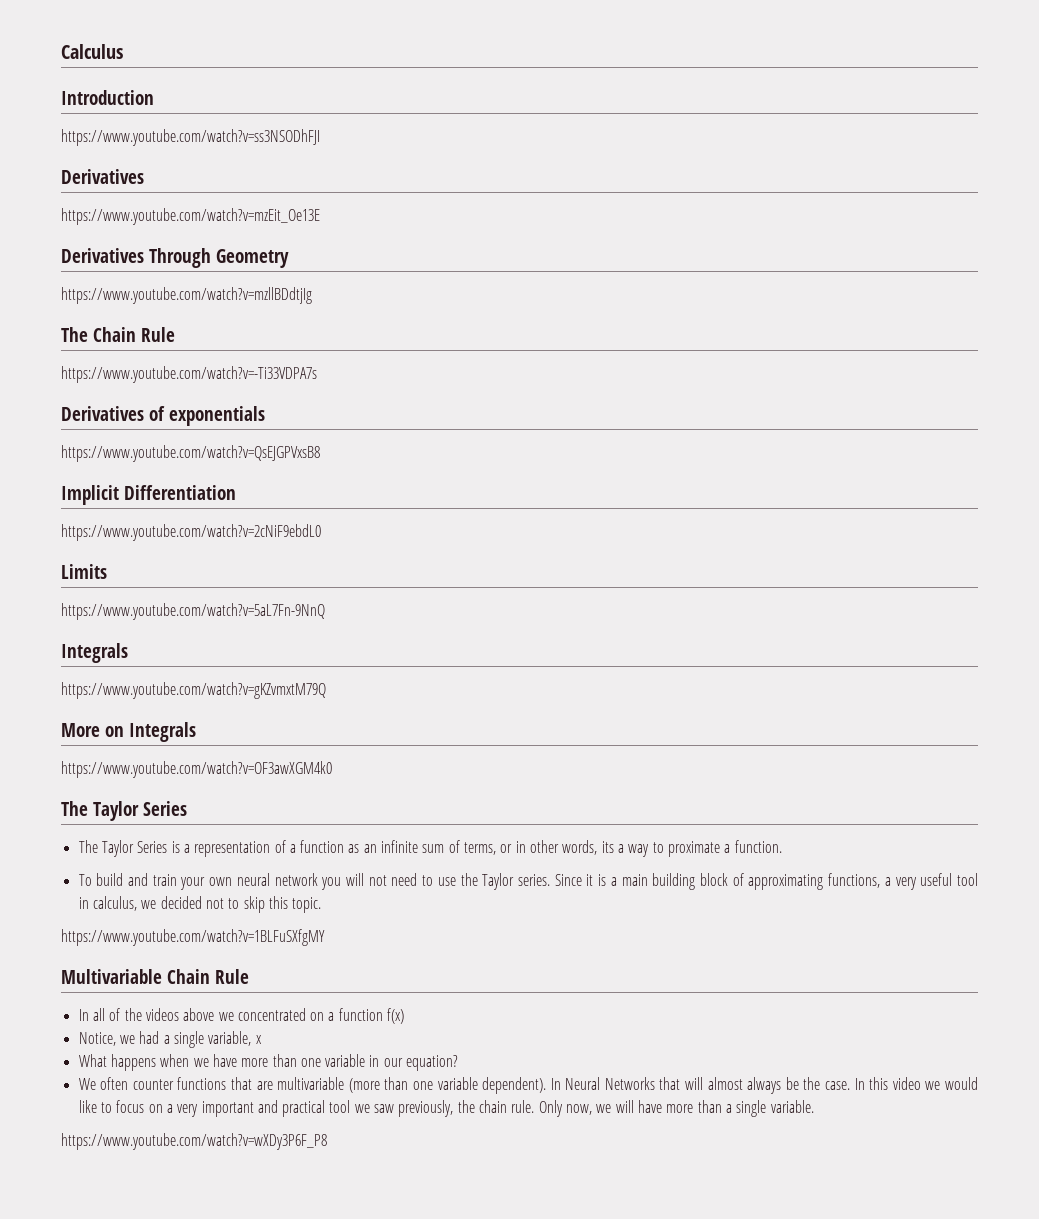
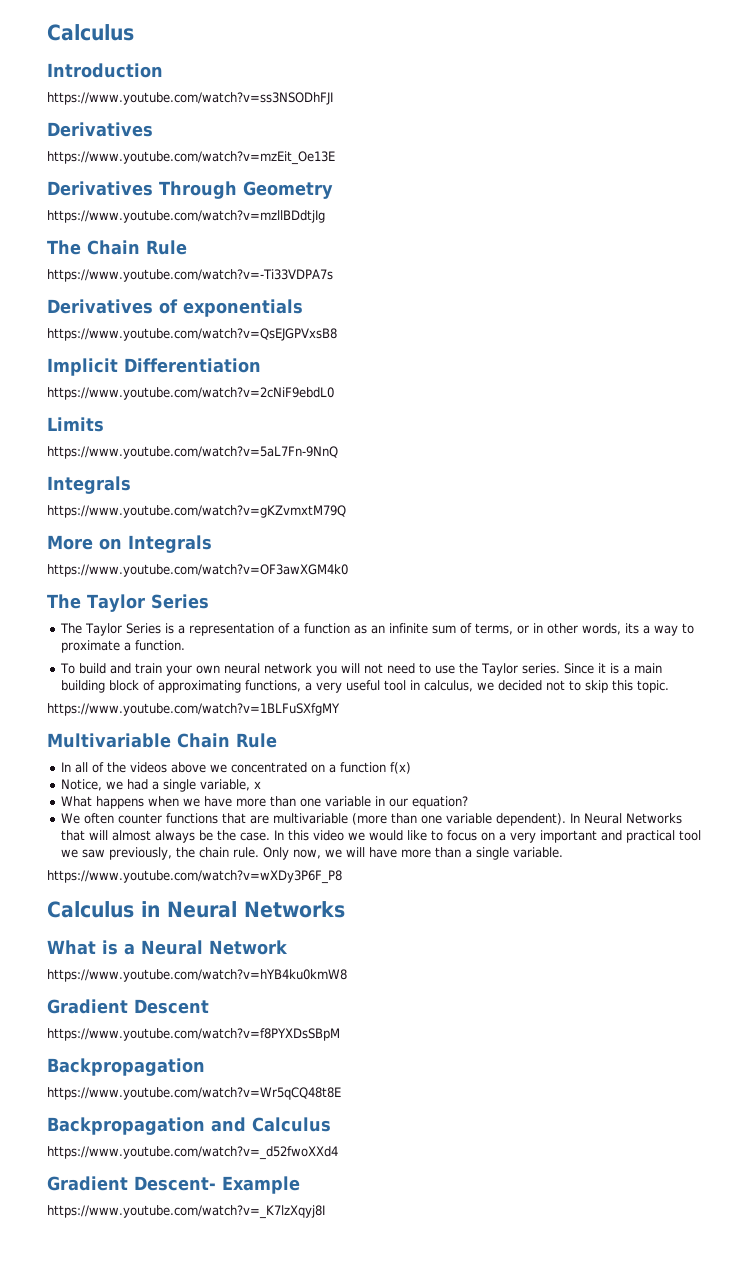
+ Calculus in Neural Networks
+ What is a Neural Network
+ https://www.youtube.com/watch?v=hYB4ku0kmW8
+ Gradient Descent
+ https://www.youtube.com/watch?v=f8PYXDsSBpM
+ Backpropagation
+ https://www.youtube.com/watch?v=Wr5qCQ48t8E
+ Backpropagation and Calculus
+ https://www.youtube.com/watch?v=_d52fwoXXd4
+ Gradient Descent- Example
+ https://www.youtube.com/watch?v=_K7lzXqyj8I

